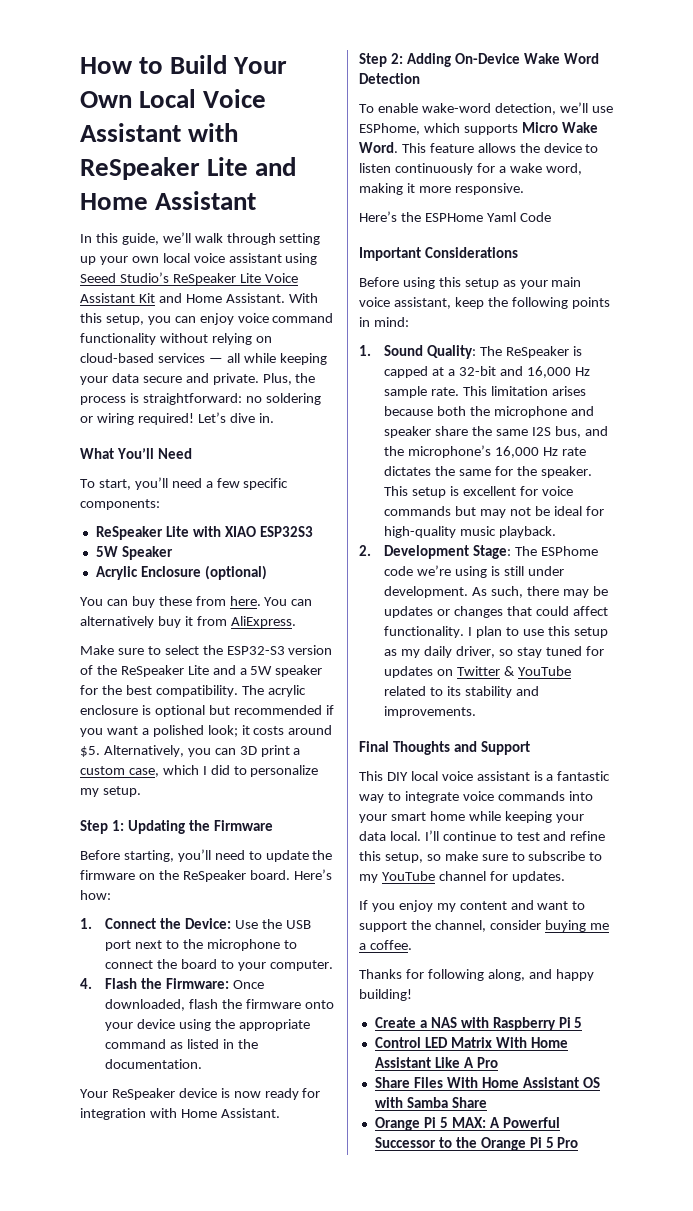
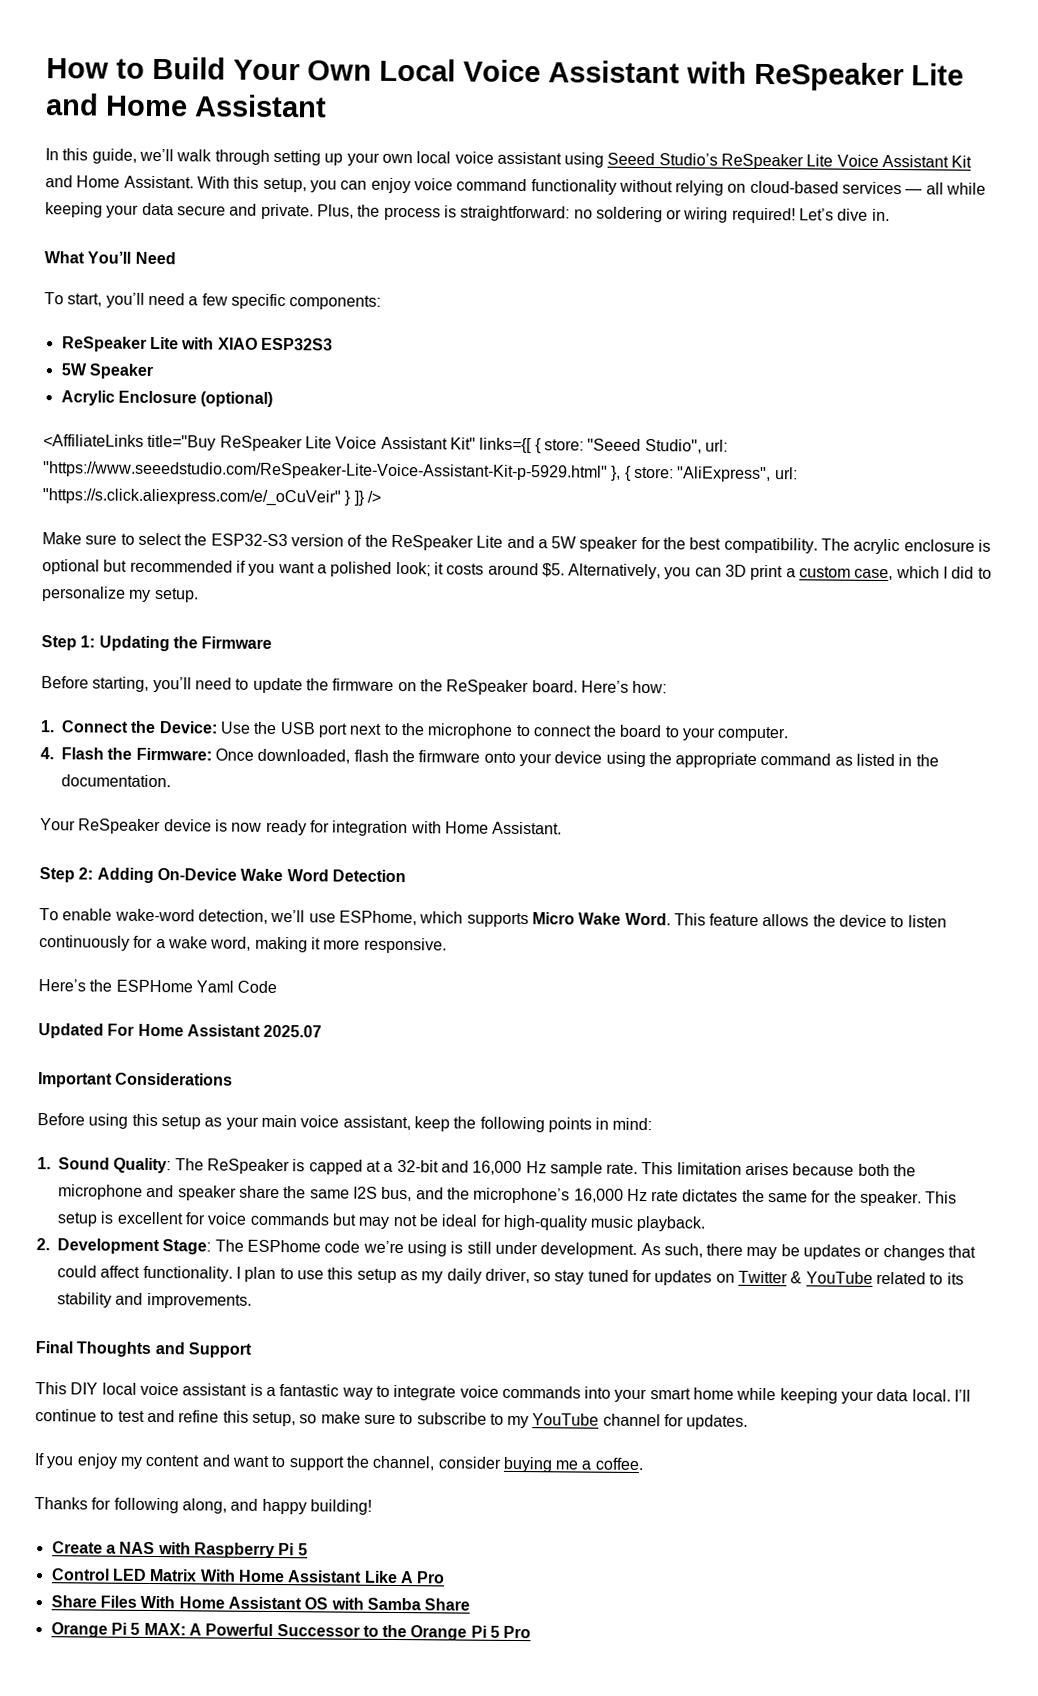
- You can buy these from here. You can alternatively buy it from AliExpress.
+ <AffiliateLinks title="Buy ReSpeaker Lite Voice Assistant Kit" links={[ { store: "Seeed Studio", url: "https://www.seeedstudio.com/ReSpeaker-Lite-Voice-Assistant-Kit-p-5929.html" }, { store: "AliExpress", url: "https://s.click.aliexpress.com/e/_oCuVeir" } ]} />
+ Updated For Home Assistant 2025.07

